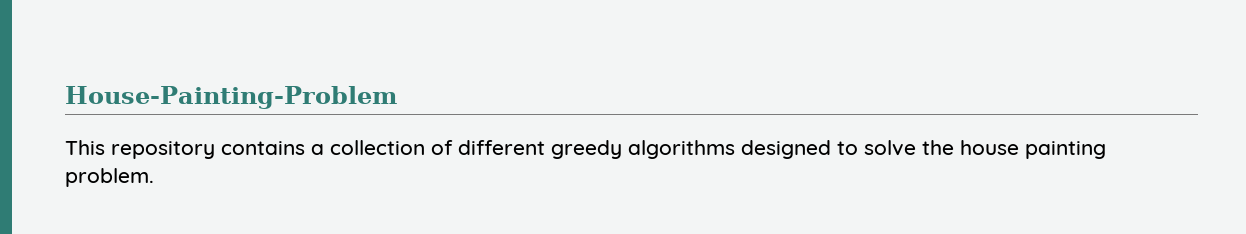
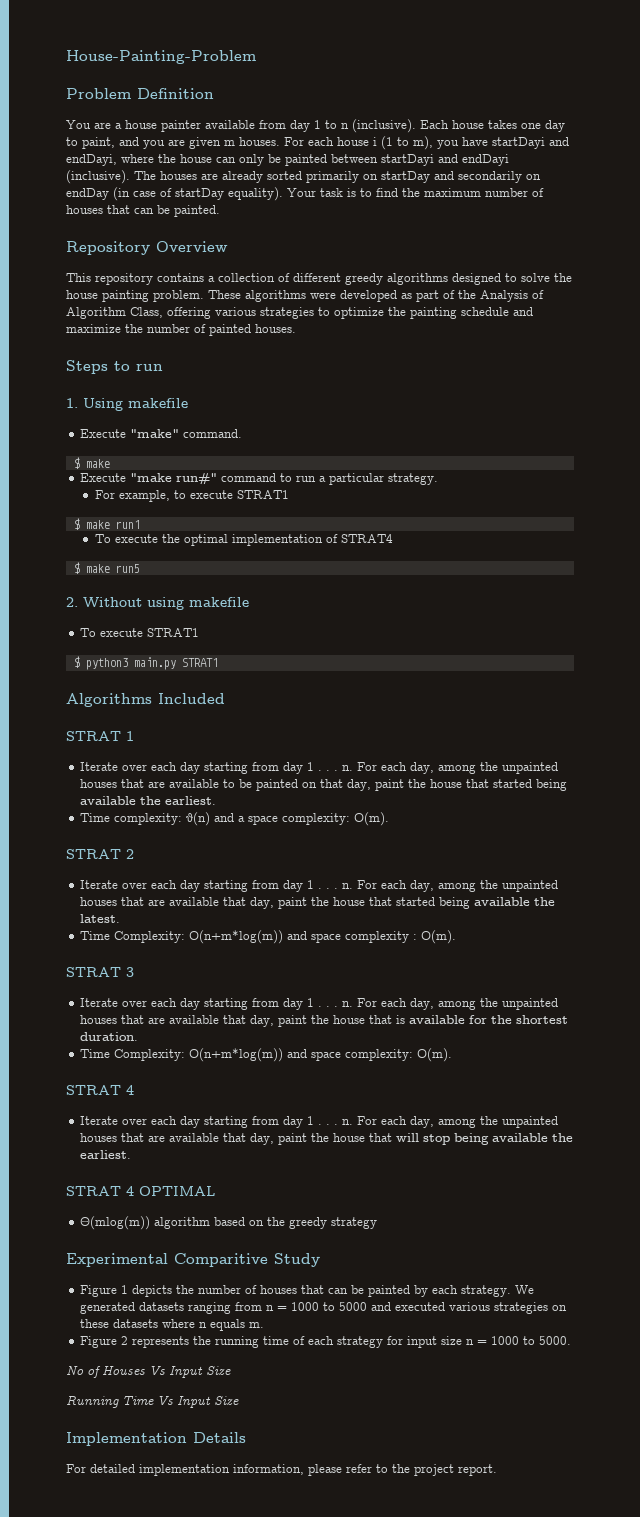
+ Problem Definition
+ You are a house painter available from day 1 to n (inclusive). Each house takes one day to paint, and you are given m houses. For each house i (1 to m), you have startDayi and endDayi, where the house can only be painted between startDayi and endDayi (inclusive). The houses are already sorted primarily on startDay and secondarily on endDay (in case of startDay equality). Your task is to find the maximum number of houses that can be painted.
+ Repository Overview
+ These algorithms were developed as part of the Analysis of Algorithm Class, offering various strategies to optimize the painting schedule and maximize the number of painted houses.
+ Steps to run
+ 1. Using makefile
+ Execute "make" command.
+ $ make
+ Execute "make run#" command to run a particular strategy.
+ For example, to execute STRAT1
+ $ make run1
+ To execute the optimal implementation of STRAT4
+ $ make run5
+ 2. Without using makefile
+ To execute STRAT1
+ $ python3 main.py STRAT1
+ Algorithms Included
+ STRAT 1
+ Iterate over each day starting from day 1 . . . n. For each day, among the unpainted houses that are available to be painted on that day, paint the house that started being available the earliest.
+ Time complexity: θ(n) and a space complexity: O(m).
+ STRAT 2
+ Iterate over each day starting from day 1 . . . n. For each day, among the unpainted houses that are available that day, paint the house that started being available the latest.
+ Time Complexity: O(n+m*log(m)) and space complexity : O(m).
+ STRAT 3
+ Iterate over each day starting from day 1 . . . n. For each day, among the unpainted houses that are available that day, paint the house that is available for the shortest duration.
+ Time Complexity: O(n+m*log(m)) and space complexity: O(m).
+ STRAT 4
+ Iterate over each day starting from day 1 . . . n. For each day, among the unpainted houses that are available that day, paint the house that will stop being available the earliest.
+ STRAT 4 OPTIMAL
+ Θ(mlog(m)) algorithm based on the greedy strategy
+ Experimental Comparitive Study
+ Figure 1 depicts the number of houses that can be painted by each strategy. We generated datasets ranging from n = 1000 to 5000 and executed various strategies on these datasets where n equals m.
+ Figure 2 represents the running time of each strategy for input size n = 1000 to 5000.
+ No of Houses Vs Input Size
+ Running Time Vs Input Size
+ Implementation Details
+ For detailed implementation information, please refer to the project report.

